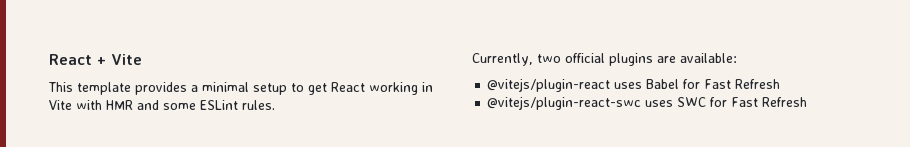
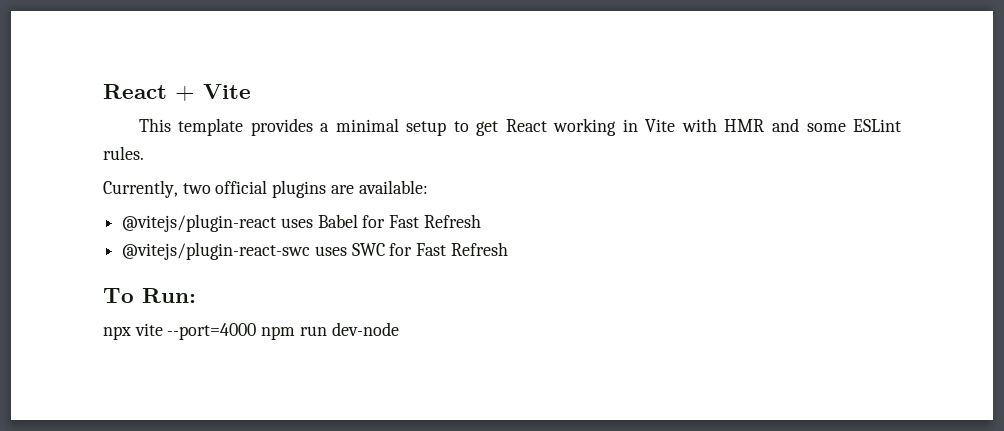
+ To Run:
+ npx vite --port=4000 npm run dev-node

